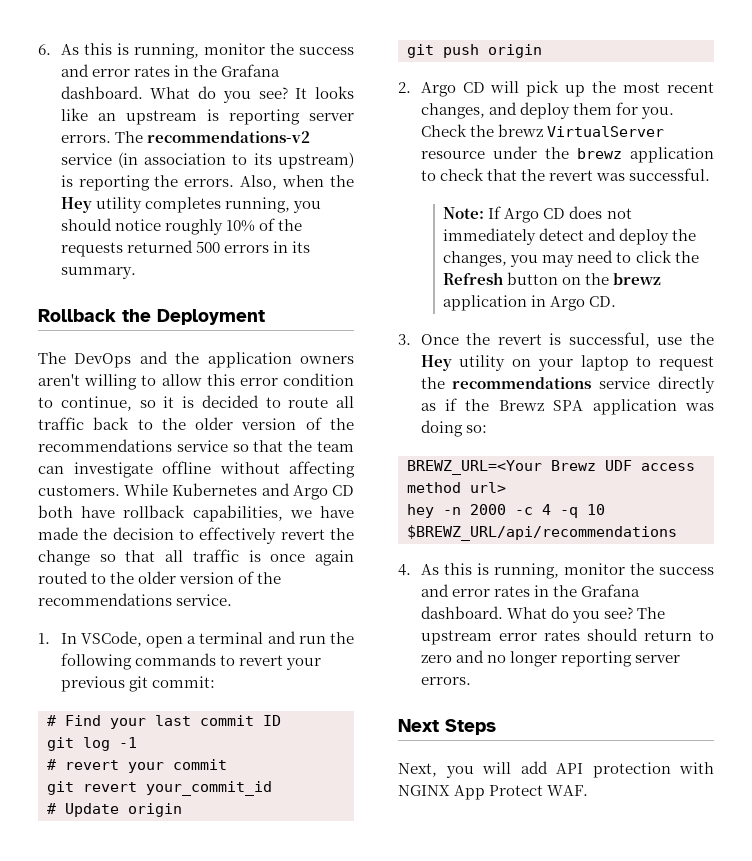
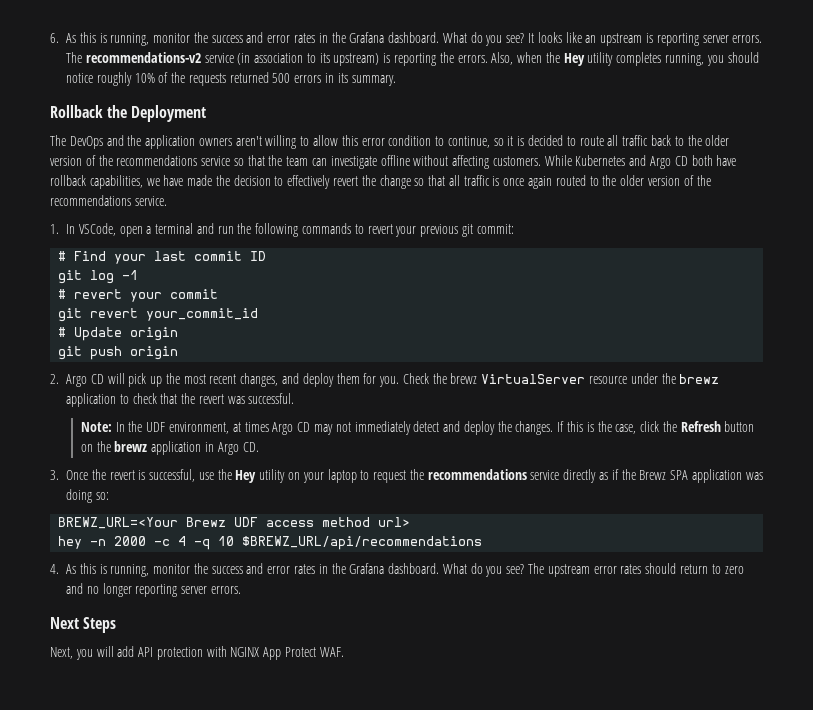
- Note: If Argo CD does not immediately detect and deploy the changes, you may need to click the Refresh button on the brewz application in Argo CD.
+ Note: In the UDF environment, at times Argo CD may not immediately detect and deploy the changes. If this is the case, click the Refresh button on the brewz application in Argo CD.

